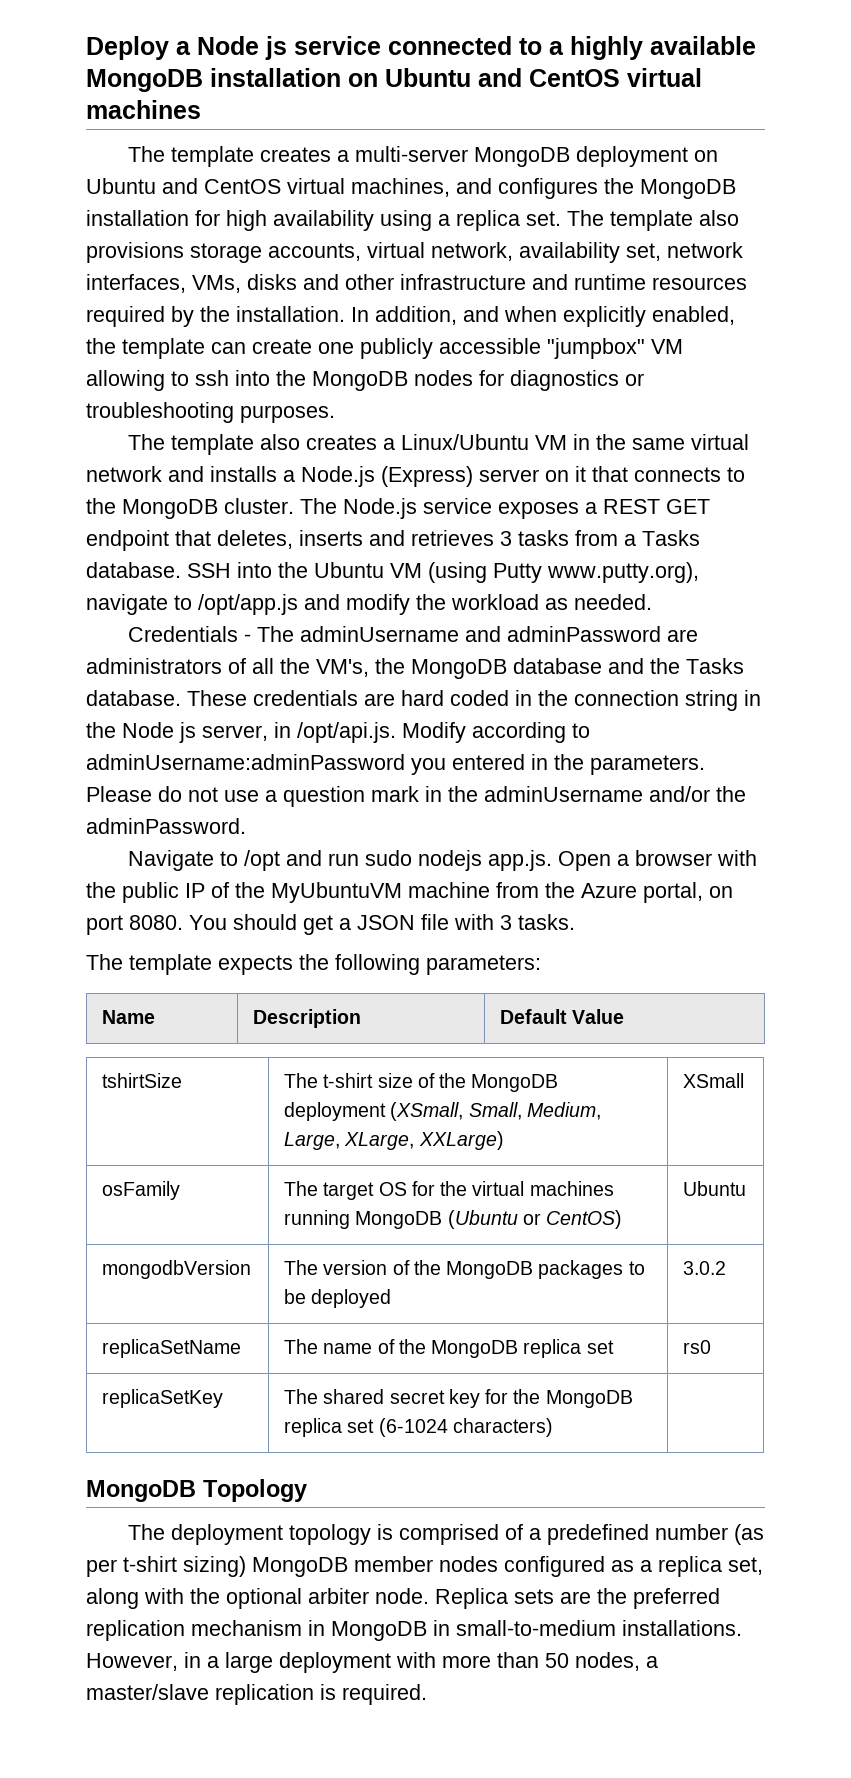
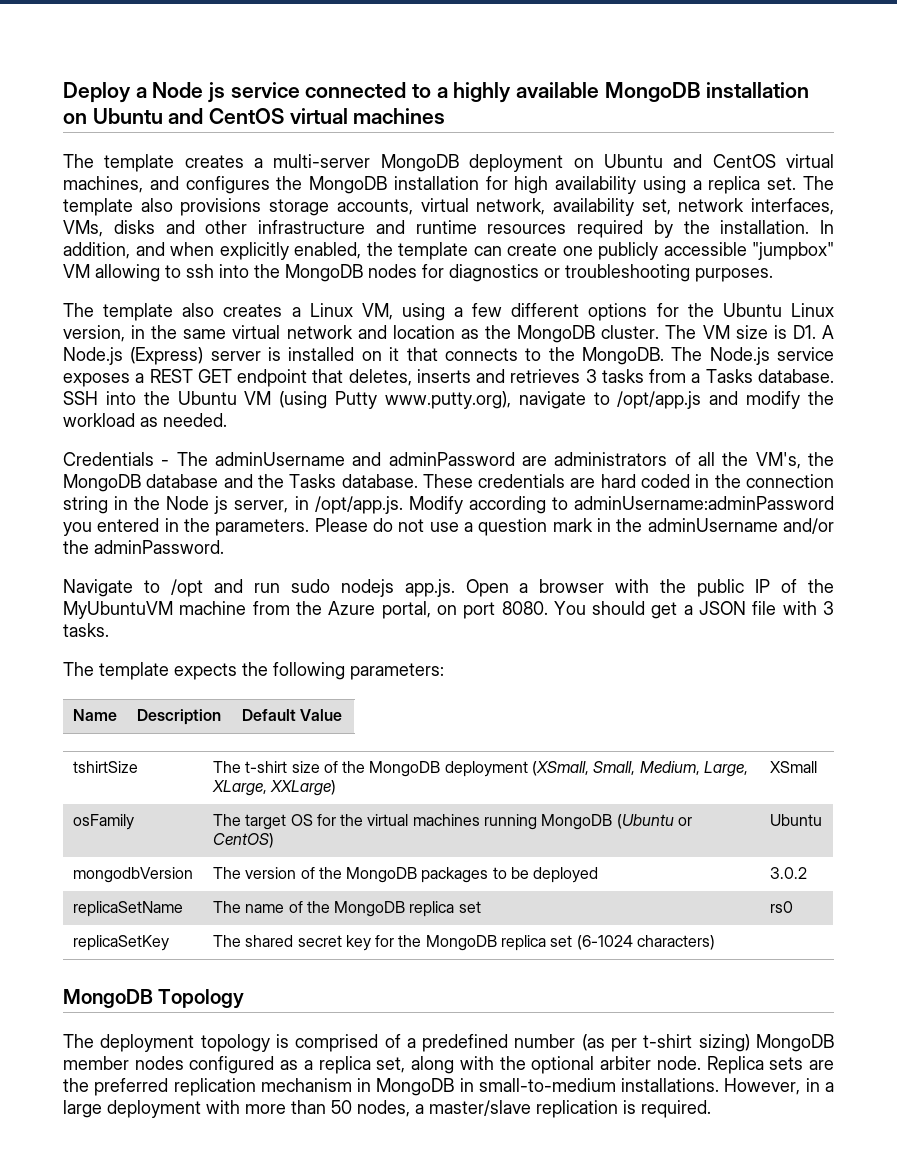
- The template also creates a Linux/Ubuntu VM in the same virtual network and installs a Node.js (Express) server on it that connects to the MongoDB cluster.
+ The template also creates a Linux VM, using a few different options for the Ubuntu Linux version, in the same virtual network and location as the MongoDB cluster. The VM size is D1. A Node.js (Express) server is installed on it that connects to the MongoDB.
- These credentials are hard coded in the connection string in the Node js server, in /opt/api.js. Modify according to adminUsername:adminPassword you entered in the parameters.
+ These credentials are hard coded in the connection string in the Node js server, in /opt/app.js. Modify according to adminUsername:adminPassword you entered in the parameters.

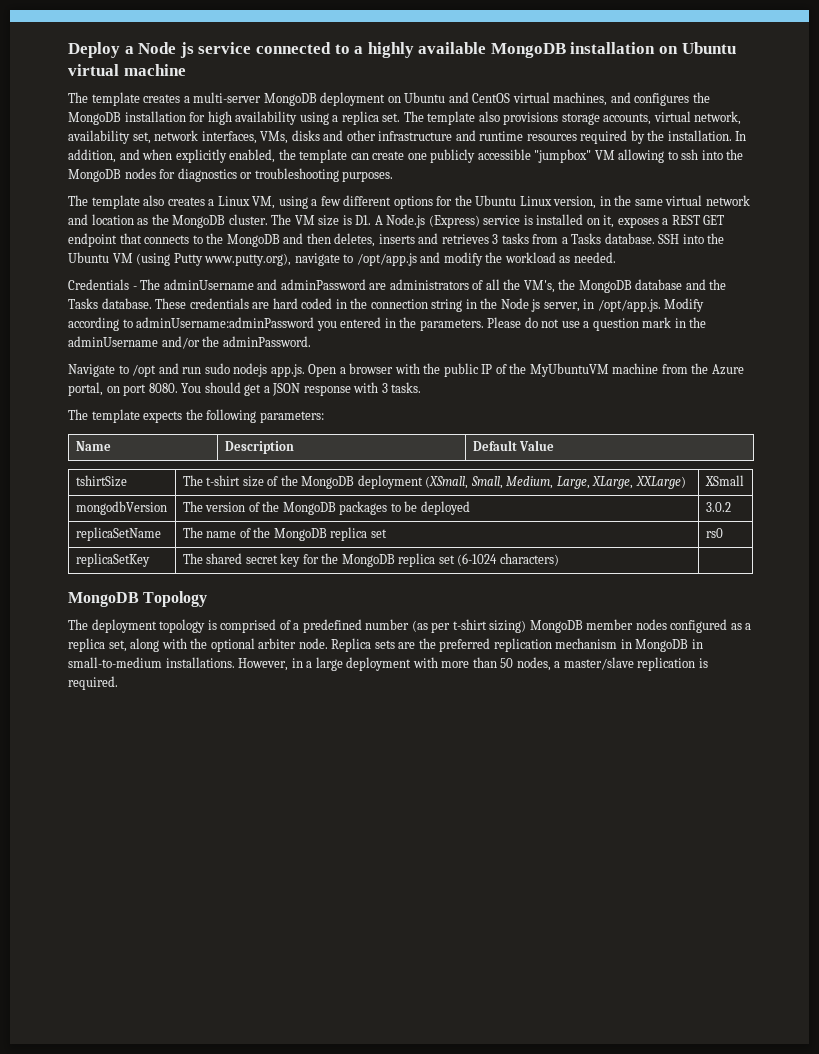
- Deploy a Node js service connected to a highly available MongoDB installation on Ubuntu and CentOS virtual machines
+ Deploy a Node js service connected to a highly available MongoDB installation on Ubuntu virtual machine
- The VM size is D1. A Node.js (Express) server is installed on it that connects to the MongoDB. The Node.js service exposes a REST GET endpoint that deletes, inserts and retrieves 3 tasks from a Tasks database.
+ The VM size is D1. A Node.js (Express) service is installed on it, exposes a REST GET endpoint that connects to the MongoDB and then deletes, inserts and retrieves 3 tasks from a Tasks database.
- You should get a JSON file with 3 tasks.
+ You should get a JSON response with 3 tasks.
- osFamily | The target OS for the virtual machines running MongoDB (Ubuntu or CentOS) | Ubuntu

